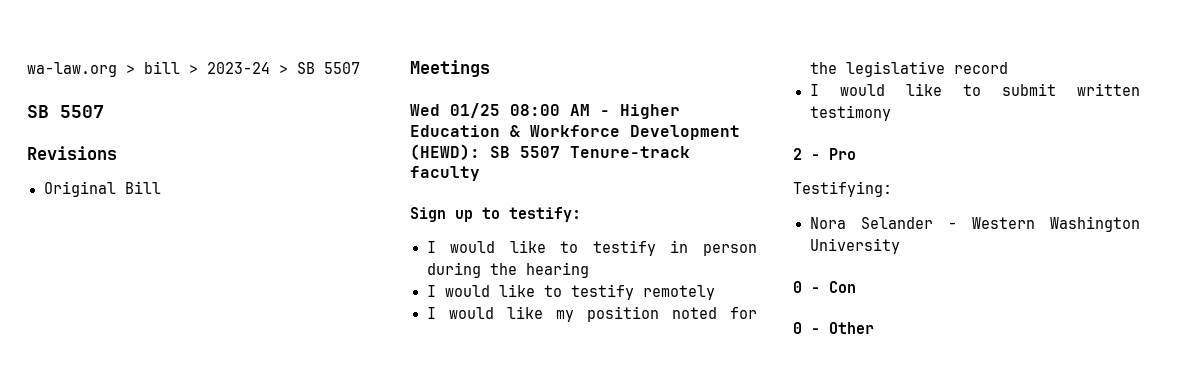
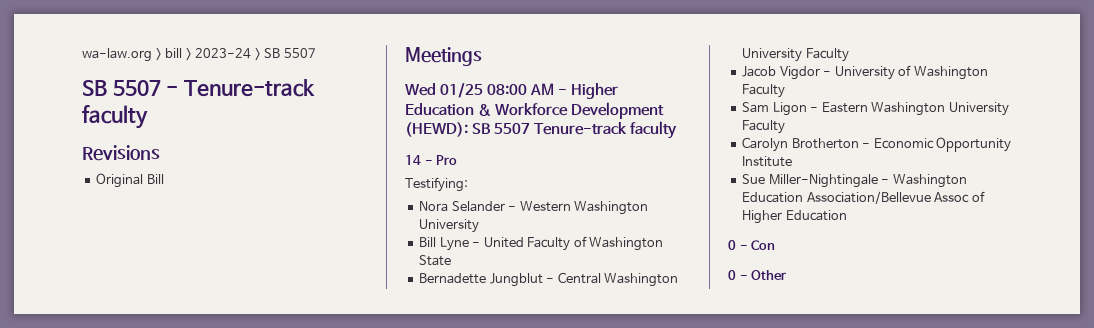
  wa-law.org > bill > 2023-24 > SB 5507
- SB 5507
+ SB 5507 - Tenure-track faculty
- Sign up to testify:
- I would like to testify in person during the hearing
- I would like to testify remotely
- I would like my position noted for the legislative record
- I would like to submit written testimony
- 2 - Pro
+ 14 - Pro
+ Bill Lyne - United Faculty of Washington State
+ Bernadette Jungblut - Central Washington University Faculty
+ Jacob Vigdor - University of Washington Faculty
+ Sam Ligon - Eastern Washington University Faculty
+ Carolyn Brotherton - Economic Opportunity Institute
+ Sue Miller-Nightingale - Washington Education Association/Bellevue Assoc of Higher Education

